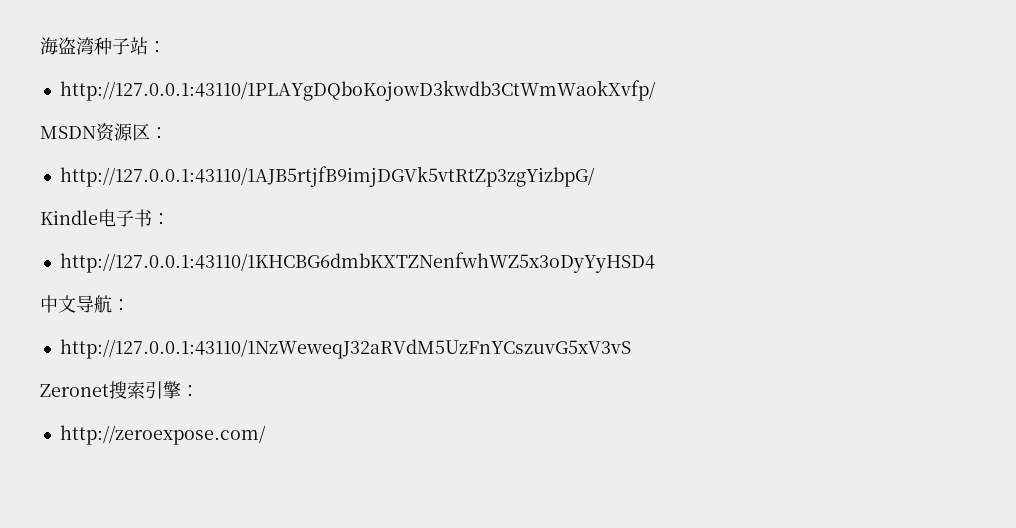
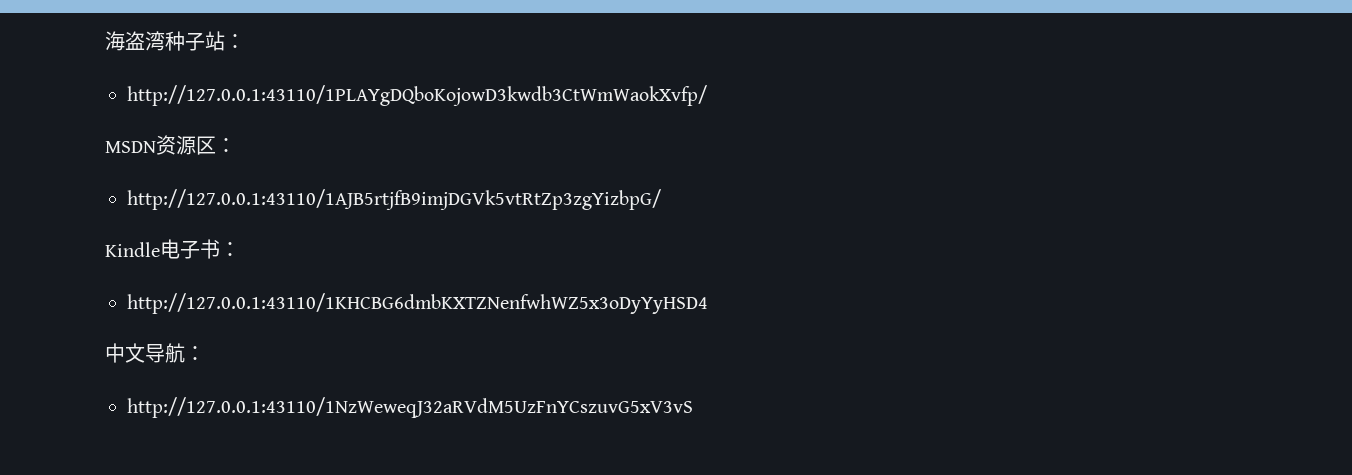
- Zeronet搜索引擎：
- http://zeroexpose.com/

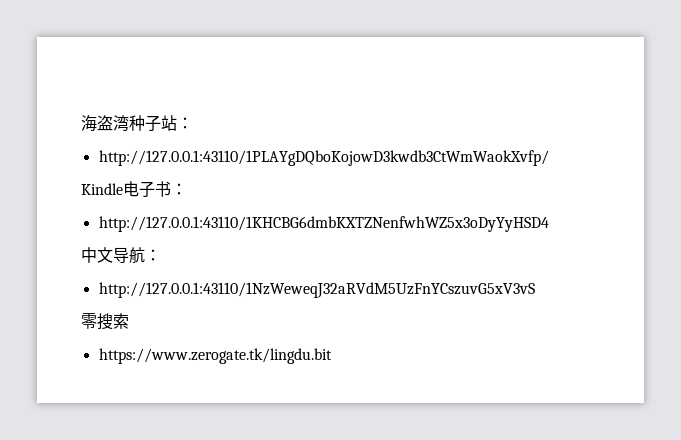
- MSDN资源区：
- http://127.0.0.1:43110/1AJB5rtjfB9imjDGVk5vtRtZp3zgYizbpG/
+ 零搜索
+ https://www.zerogate.tk/lingdu.bit

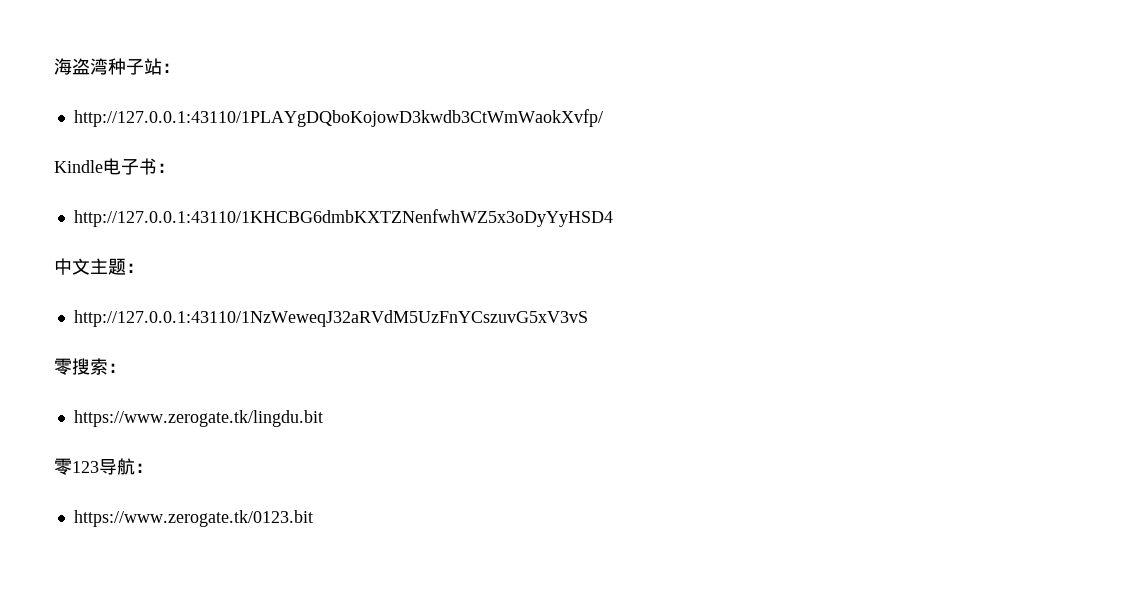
- 中文导航：
+ 中文主题：
- 零搜索
+ 零搜索：
+ 零123导航：
+ https://www.zerogate.tk/0123.bit

